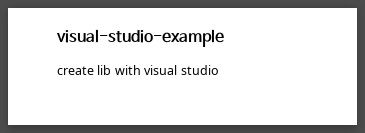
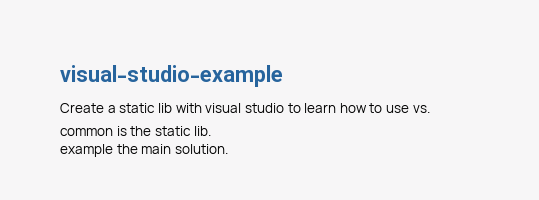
- create lib with visual studio
+ Create a static lib with visual studio to learn how to use vs.
+ common is the static lib.
+ example the main solution.

